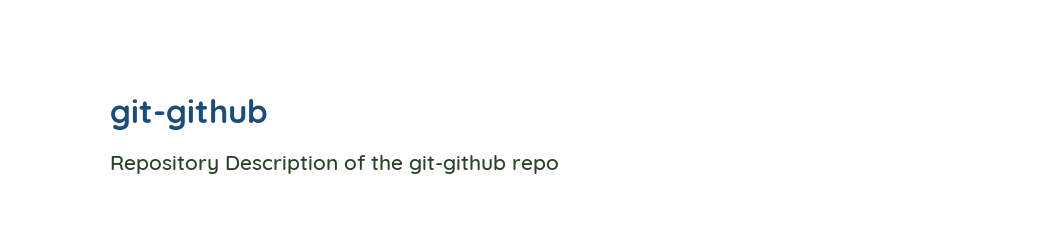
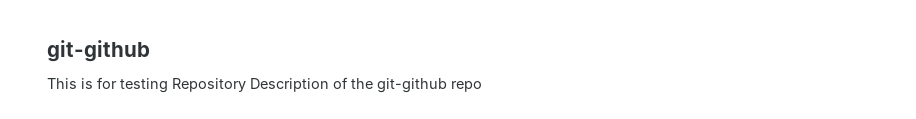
- Repository Description of the git-github repo
+ This is for testing Repository Description of the git-github repo

